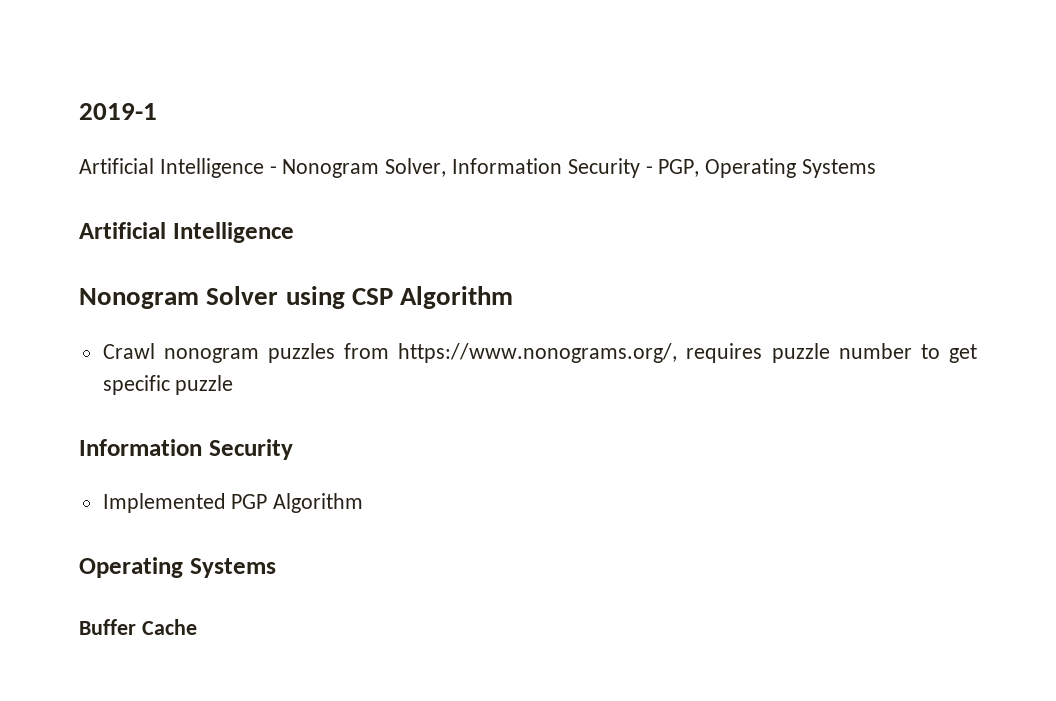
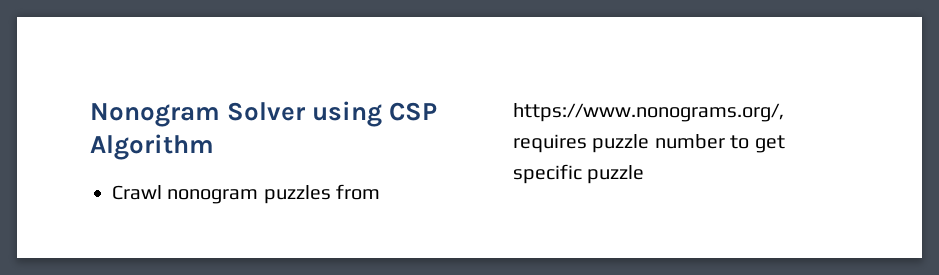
- 2019-1
- Artificial Intelligence - Nonogram Solver, Information Security - PGP, Operating Systems
- Artificial Intelligence
  Crawl nonogram puzzles from https://www.nonograms.org/, requires puzzle number to get specific puzzle
- Information Security
- Implemented PGP Algorithm
- Operating Systems
- Buffer Cache

